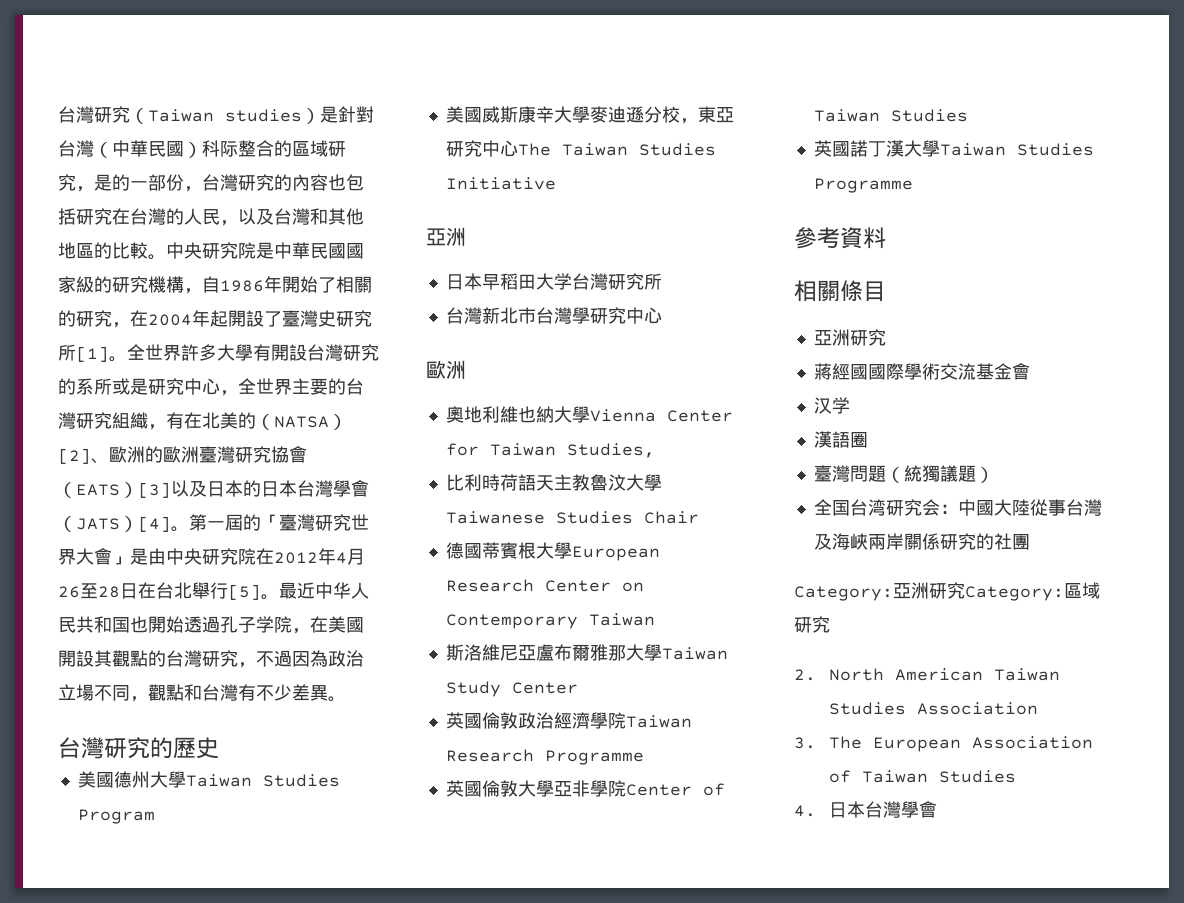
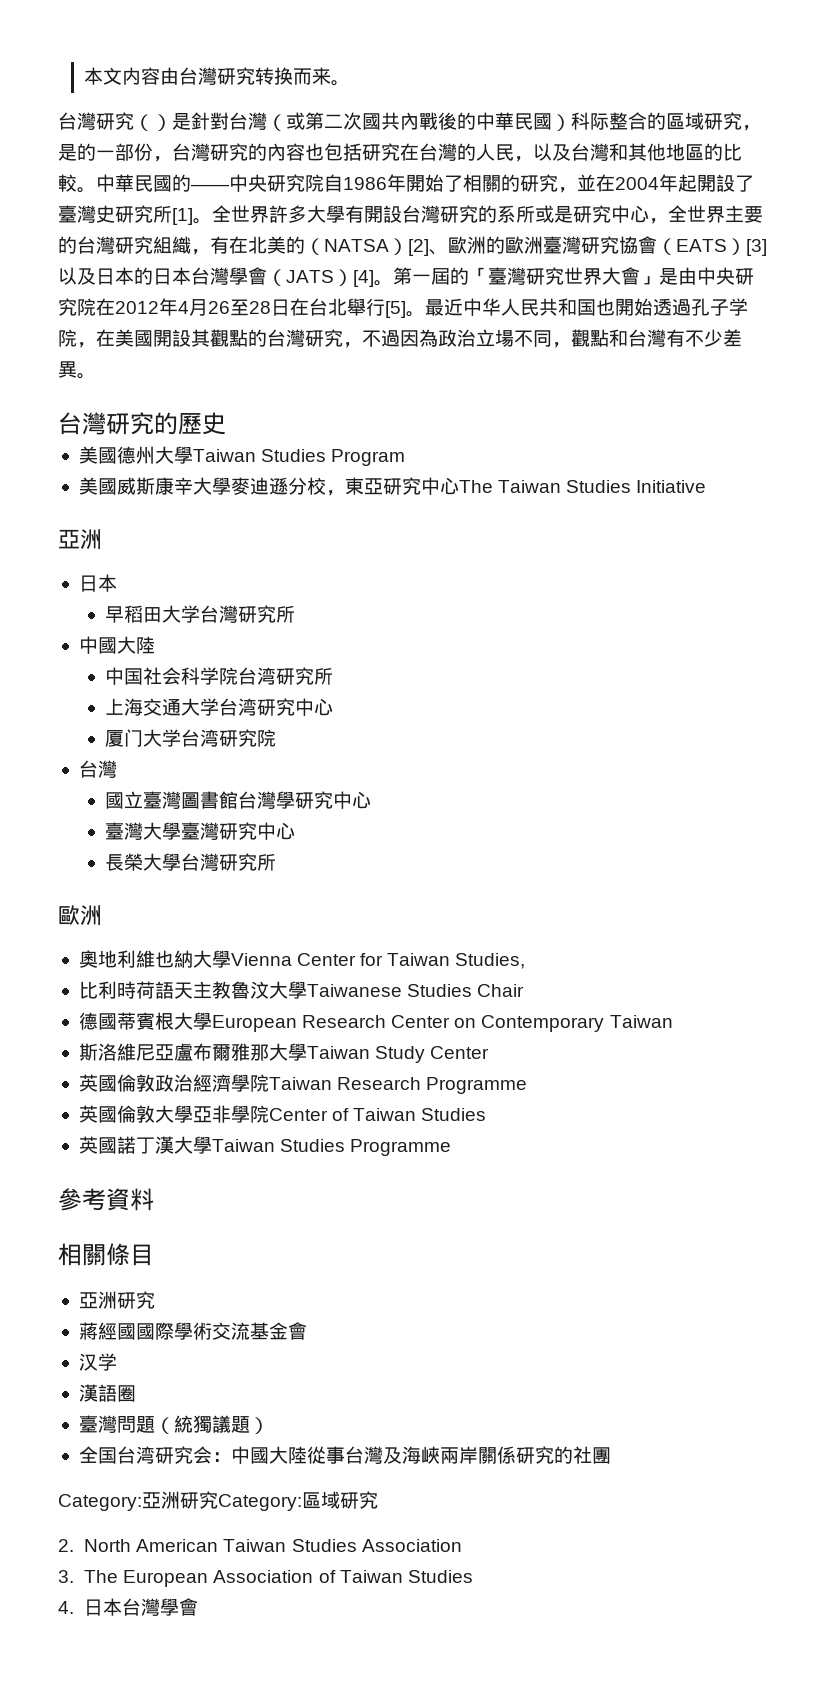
+ 本文内容由台灣研究转换而来。
- 台灣研究（Taiwan studies）是針對台灣（中華民國）科际整合的區域研究，是的一部份，台灣研究的內容也包括研究在台灣的人民，以及台灣和其他地區的比較。
+ 台灣研究（）是針對台灣（或第二次國共內戰後的中華民國）科际整合的區域研究，是的一部份，台灣研究的內容也包括研究在台灣的人民，以及台灣和其他地區的比較。
- 中央研究院是中華民國國家級的研究機構，自1986年開始了相關的研究，在2004年起開設了臺灣史研究所[1]。
+ 中華民國的——中央研究院自1986年開始了相關的研究，並在2004年起開設了臺灣史研究所[1]。
  美國威斯康辛大學麥迪遜分校，東亞研究中心The Taiwan Studies Initiative
  亞洲
- 日本早稻田大学台灣研究所
- 台灣新北巿台灣學研究中心
+ 日本
+ 早稻田大学台灣研究所
+ 中國大陸
+ 中国社会科学院台湾研究所
+ 上海交通大学台湾研究中心
+ 厦门大学台湾研究院
+ 台灣
+ 國立臺灣圖書館台灣學研究中心
+ 臺灣大學臺灣研究中心
+ 長榮大學台灣研究所

